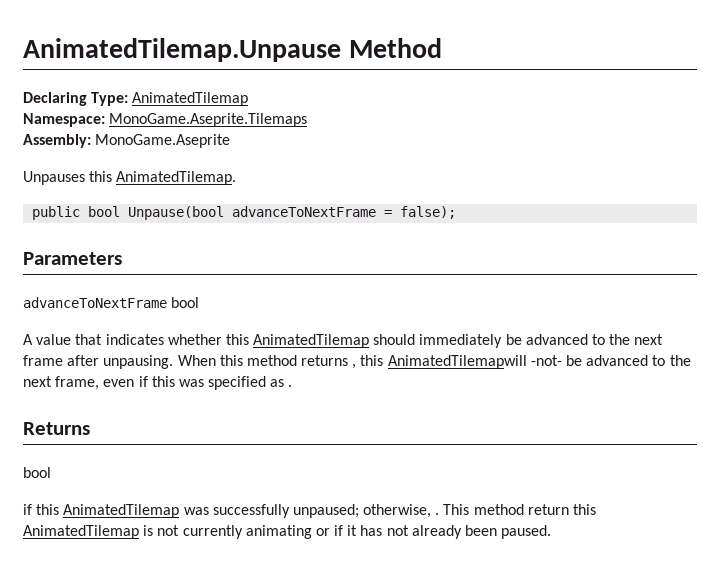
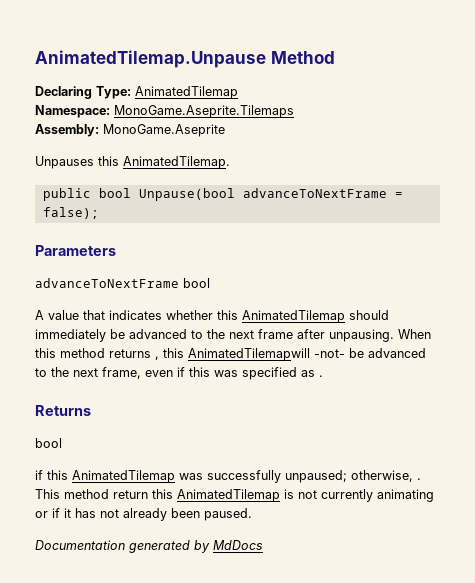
+ Documentation generated by MdDocs

